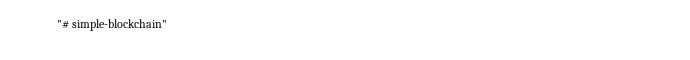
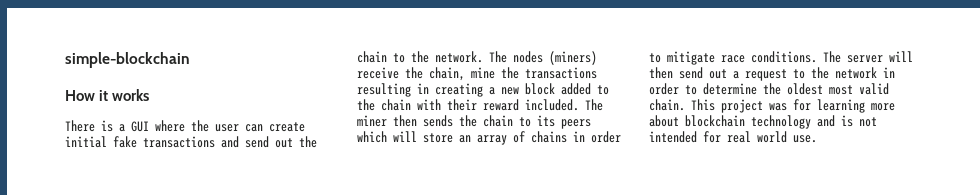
- "# simple-blockchain"
+ simple-blockchain
+ How it works
+ There is a GUI where the user can create initial fake transactions and send out the chain to the network. The nodes (miners) receive the chain, mine the transactions resulting in creating a new block added to the chain with their reward included. The miner then sends the chain to its peers which will store an array of chains in order to mitigate race conditions. The server will then send out a request to the network in order to determine the oldest most valid chain. This project was for learning more about blockchain technology and is not intended for real world use.

